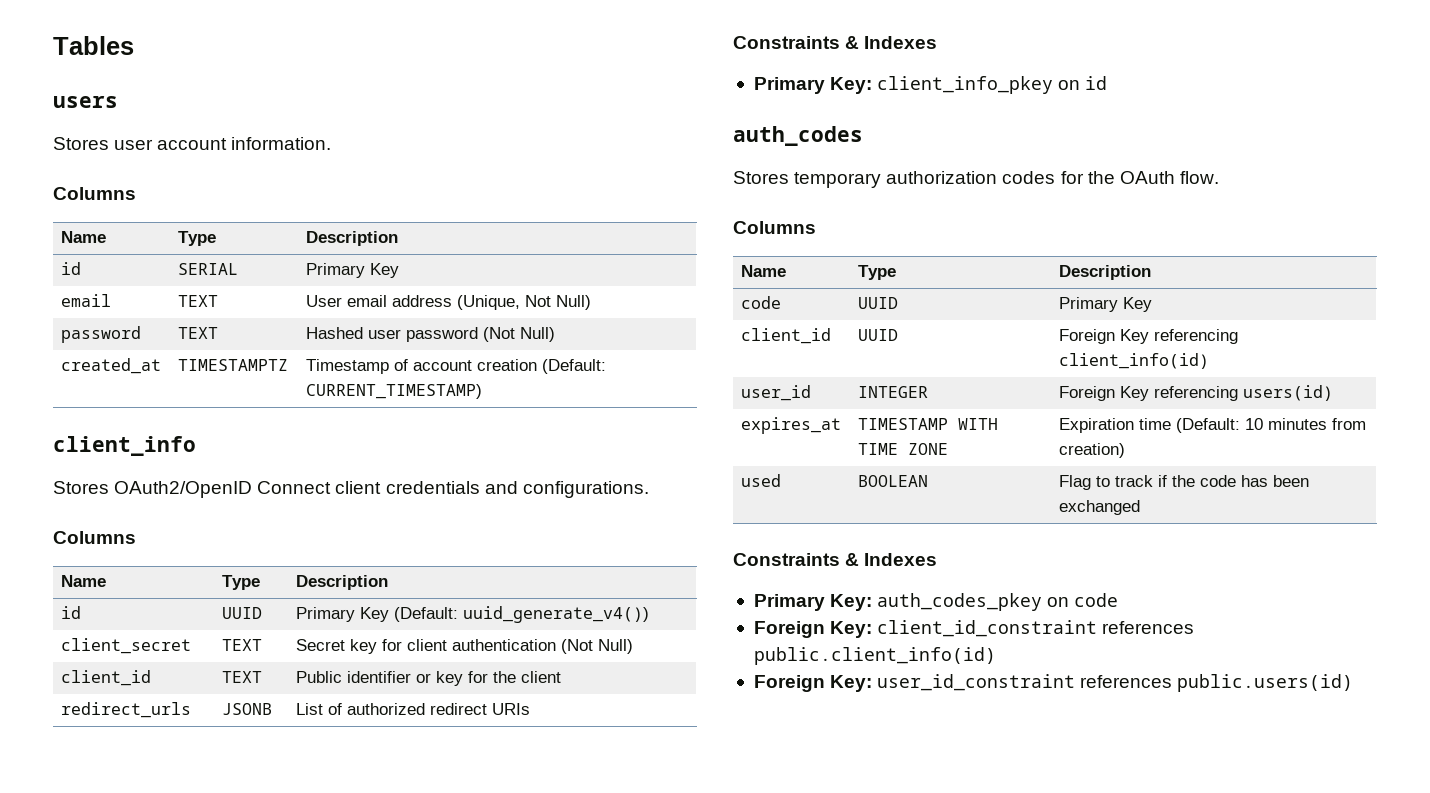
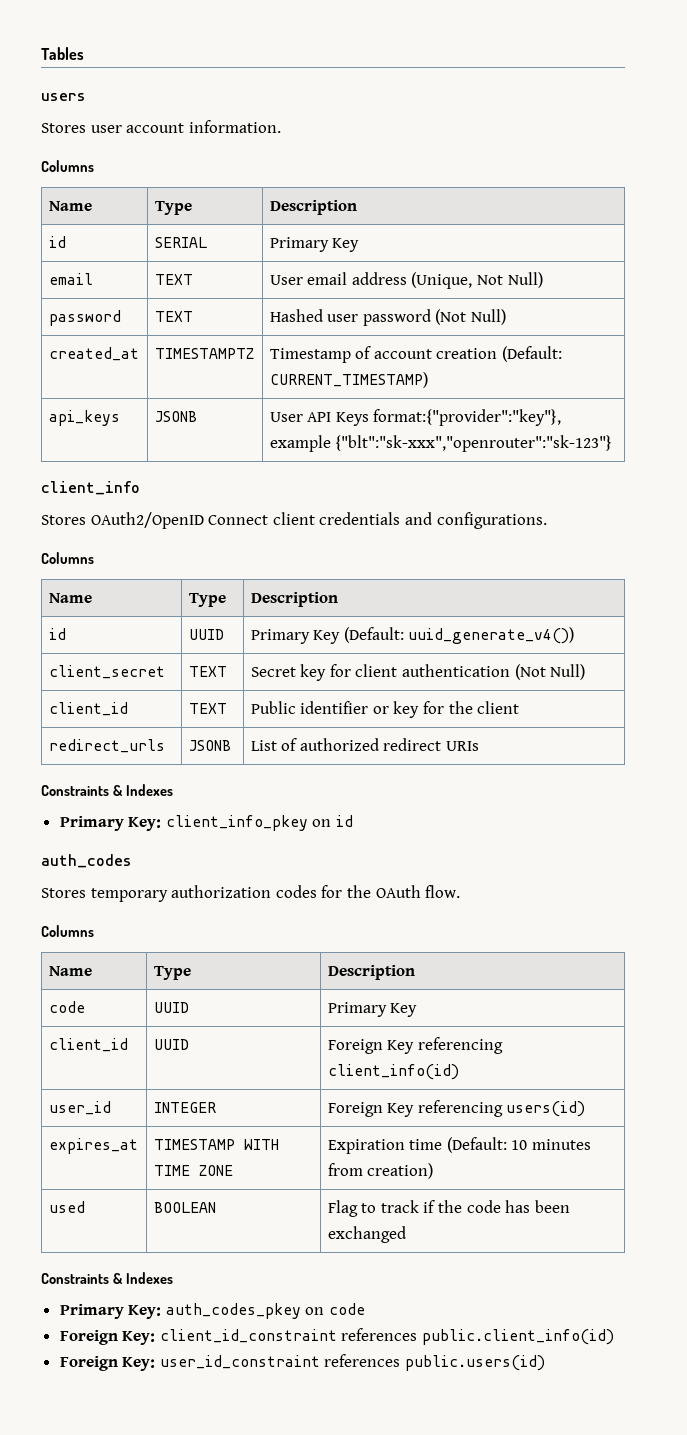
+ api_keys | JSONB | User API Keys format:{"provider":"key"}, example {"blt":"sk-xxx","openrouter":"sk-123"}

